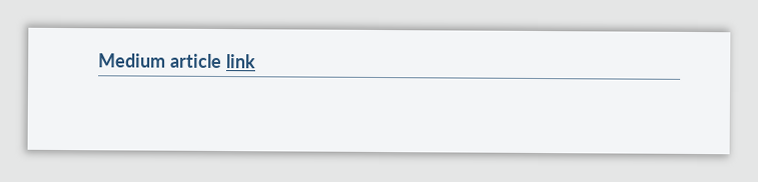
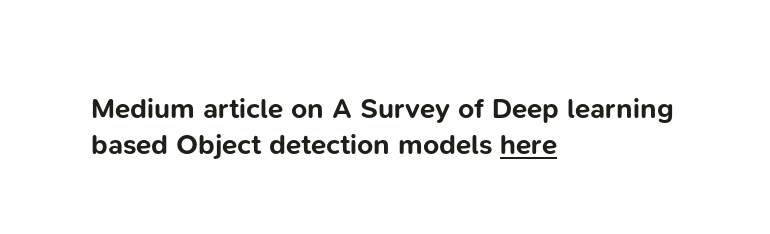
- Medium article link
+ Medium article on A Survey of Deep learning based Object detection models here

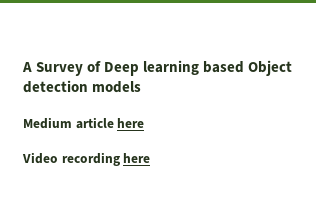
- Medium article on A Survey of Deep learning based Object detection models here
+ A Survey of Deep learning based Object detection models
+ Medium article here
+ Video recording here

